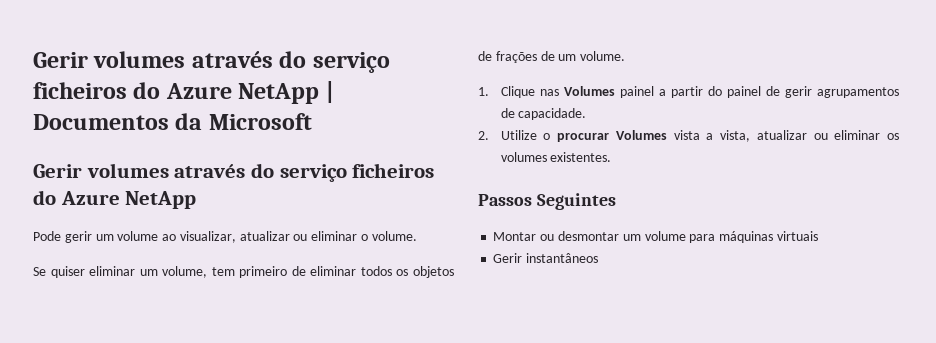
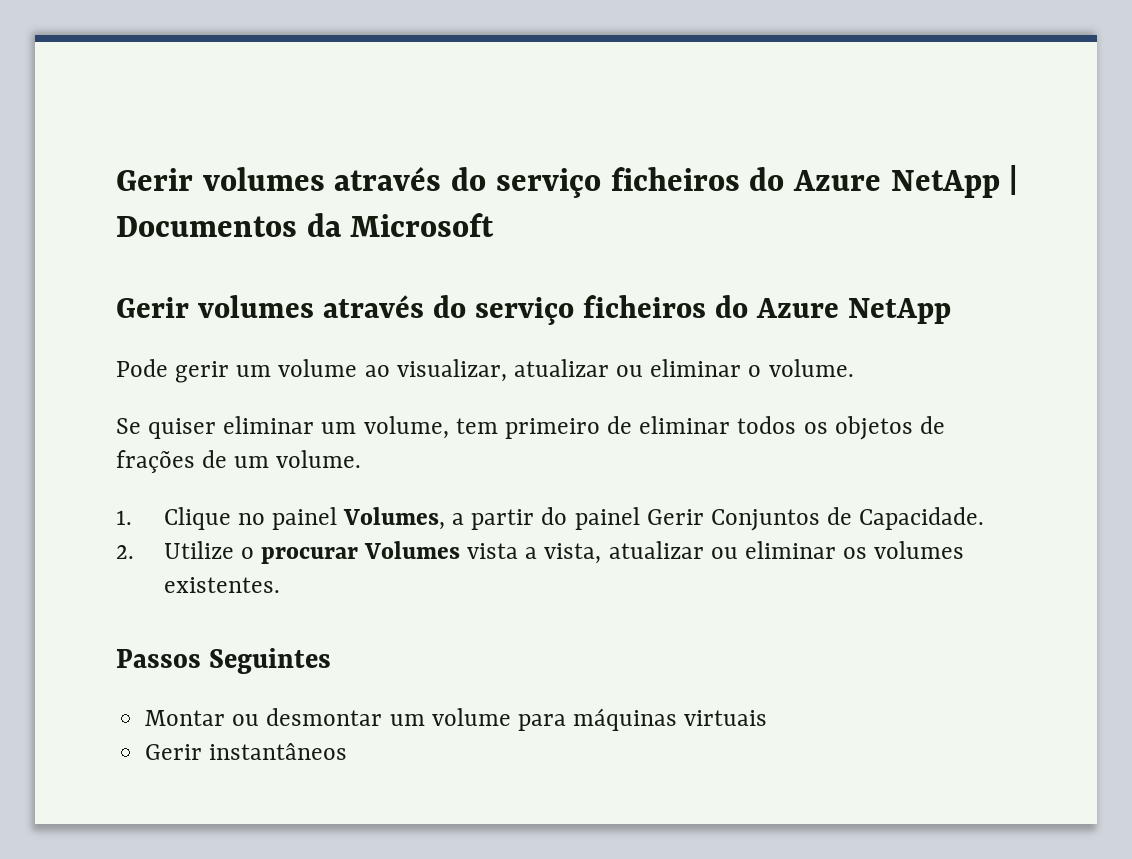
- 1. Clique nas Volumes painel a partir do painel de gerir agrupamentos de capacidade.
+ 1. Clique no painel Volumes, a partir do painel Gerir Conjuntos de Capacidade.

